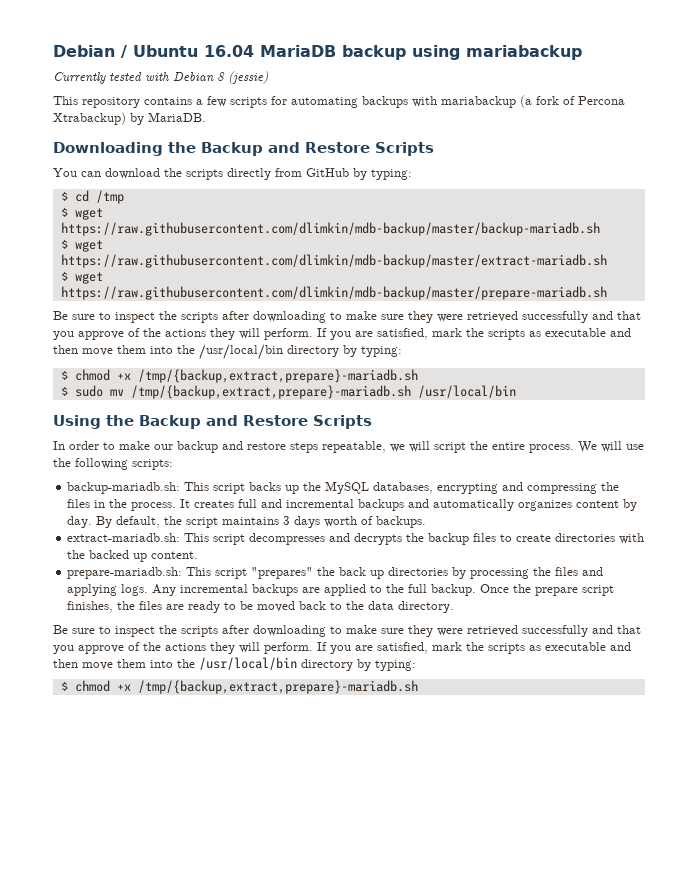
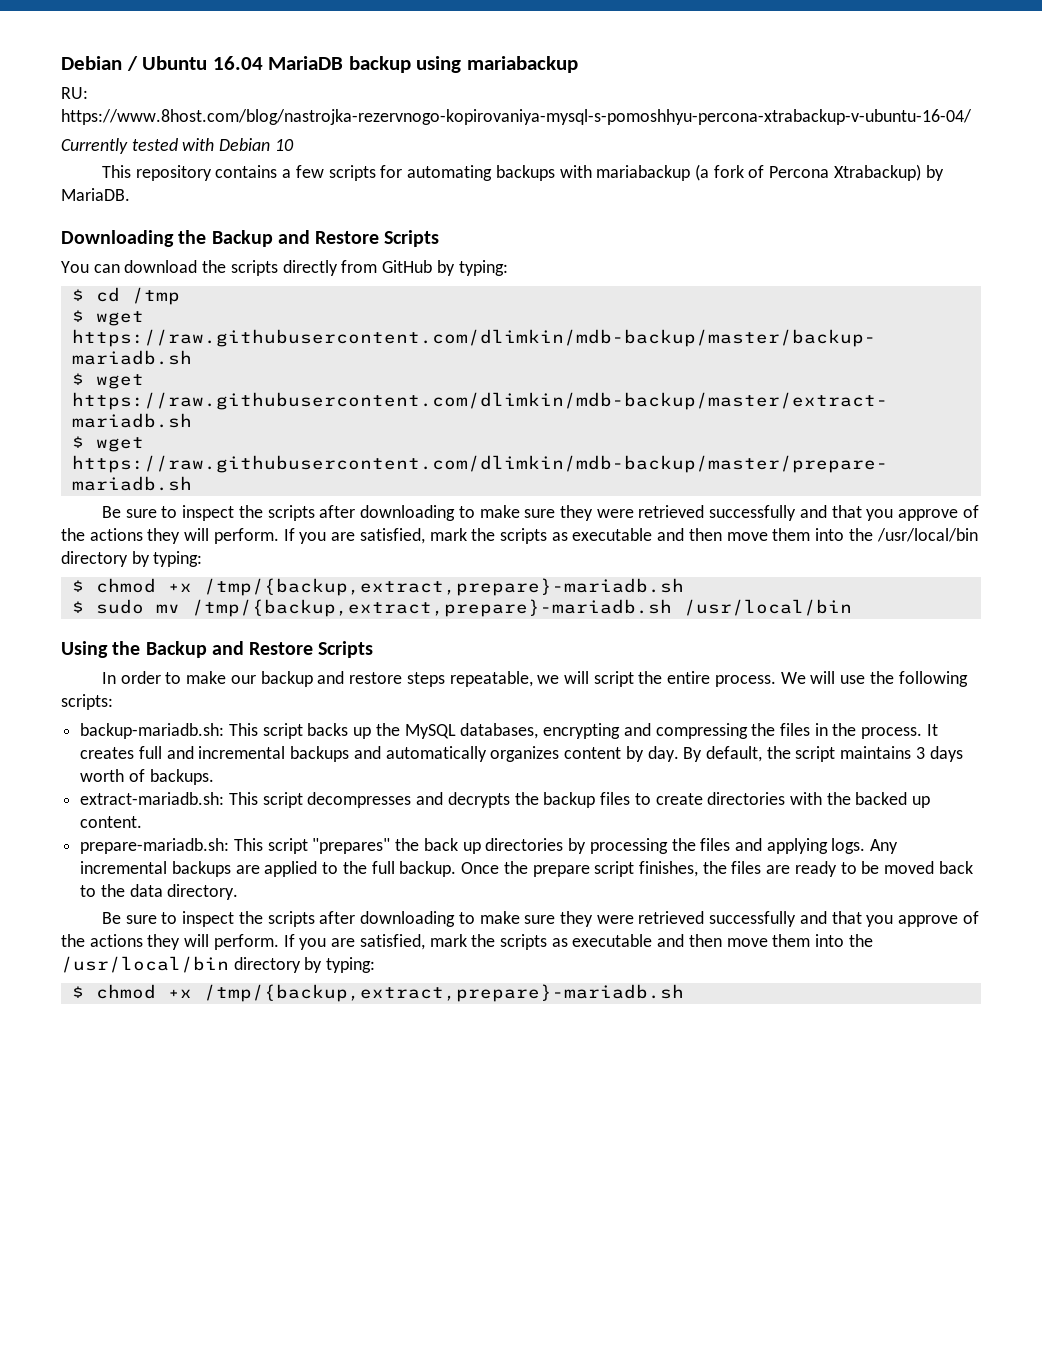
+ RU: https://www.8host.com/blog/nastrojka-rezervnogo-kopirovaniya-mysql-s-pomoshhyu-percona-xtrabackup-v-ubuntu-16-04/
- Currently tested with Debian 8 (jessie)
+ Currently tested with Debian 10

